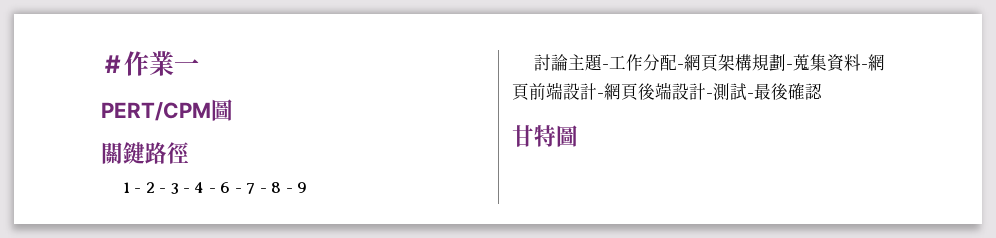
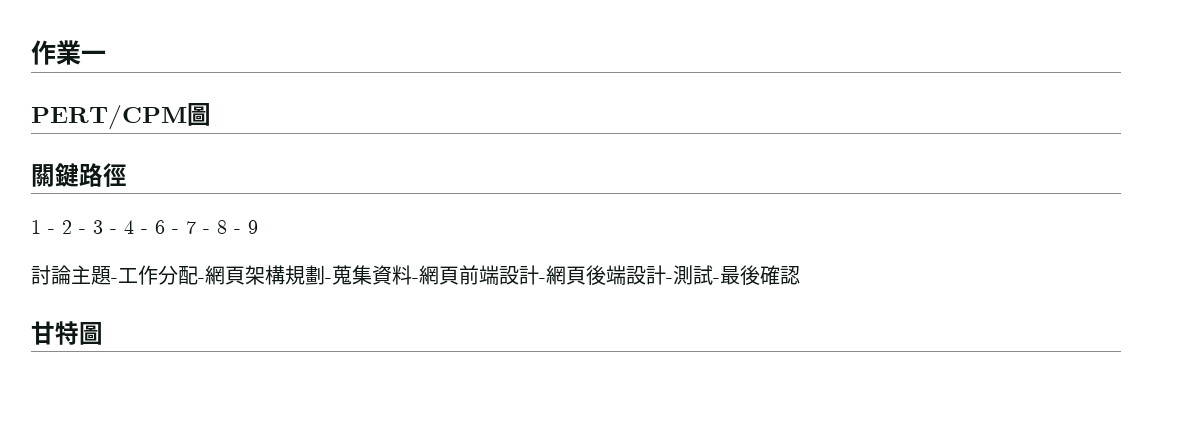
- ＃作業一
+ 作業一

